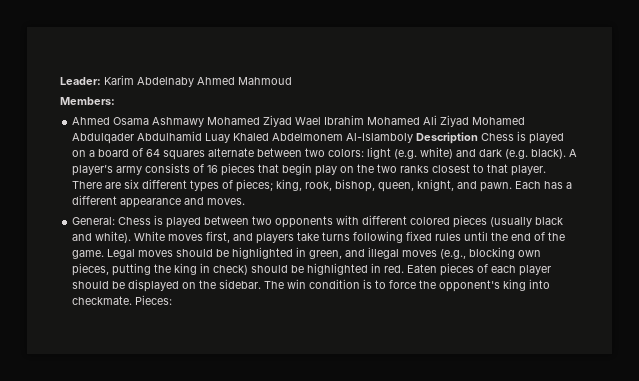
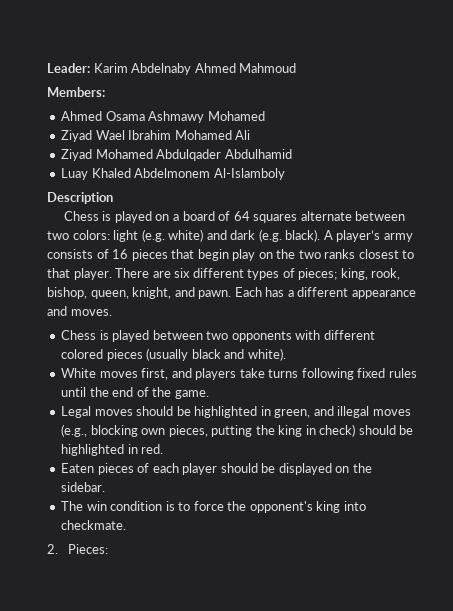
- Ahmed Osama Ashmawy Mohamed Ziyad Wael Ibrahim Mohamed Ali Ziyad Mohamed Abdulqader Abdulhamid Luay Khaled Abdelmonem Al-Islamboly Description Chess is played on a board of 64 squares alternate between two colors: light (e.g. white) and dark (e.g. black).
+ Ahmed Osama Ashmawy Mohamed
+ Ziyad Wael Ibrahim Mohamed Ali
+ Ziyad Mohamed Abdulqader Abdulhamid
+ Luay Khaled Abdelmonem Al-Islamboly
+ Description
+ Chess is played on a board of 64 squares alternate between two colors: light (e.g. white) and dark (e.g. black).
- General: Chess is played between two opponents with different colored pieces (usually black and white). White moves first, and players take turns following fixed rules until the end of the game. Legal moves should be highlighted in green, and illegal moves (e.g., blocking own pieces, putting the king in check) should be highlighted in red. Eaten pieces of each player should be displayed on the sidebar. The win condition is to force the opponent's king into checkmate. Pieces:
+ Chess is played between two opponents with different colored pieces (usually black and white).
+ White moves first, and players take turns following fixed rules until the end of the game.
+ Legal moves should be highlighted in green, and illegal moves (e.g., blocking own pieces, putting the king in check) should be highlighted in red.
+ Eaten pieces of each player should be displayed on the sidebar.
+ The win condition is to force the opponent's king into checkmate.
+ 2. Pieces:

